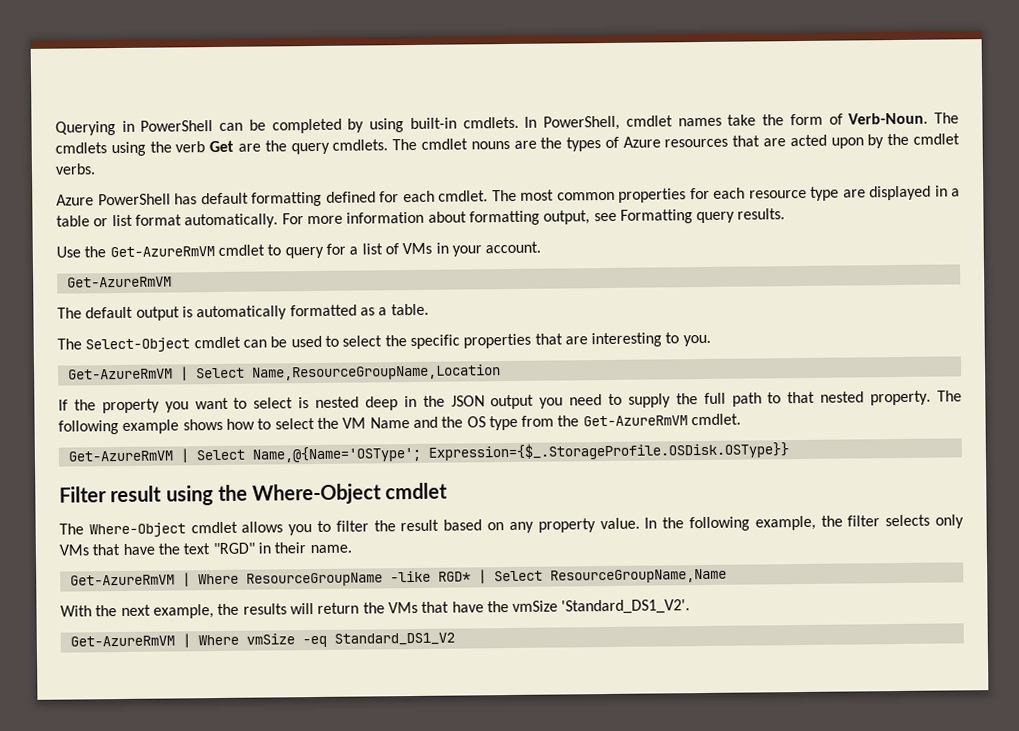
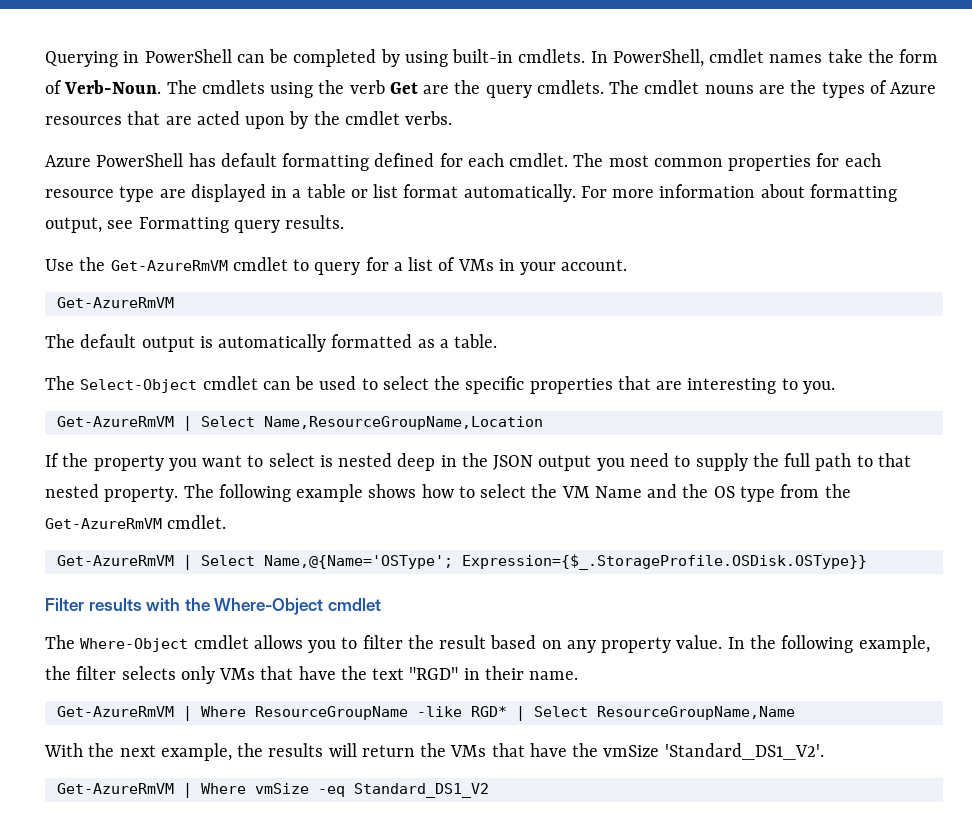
- Filter result using the Where-Object cmdlet
+ Filter results with the Where-Object cmdlet

